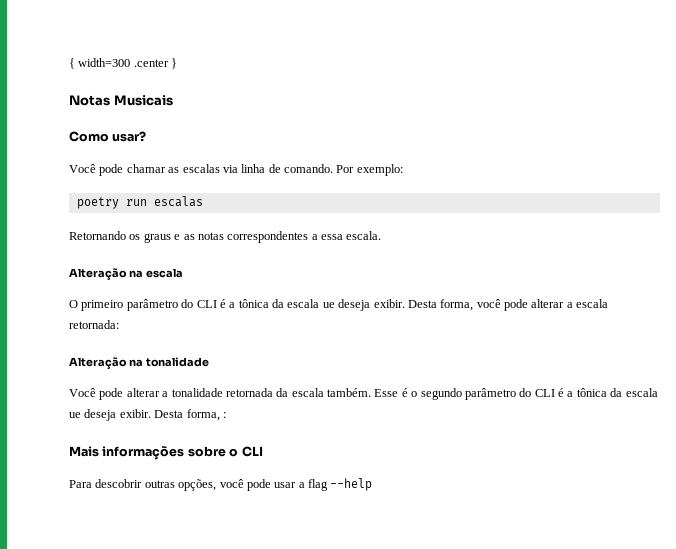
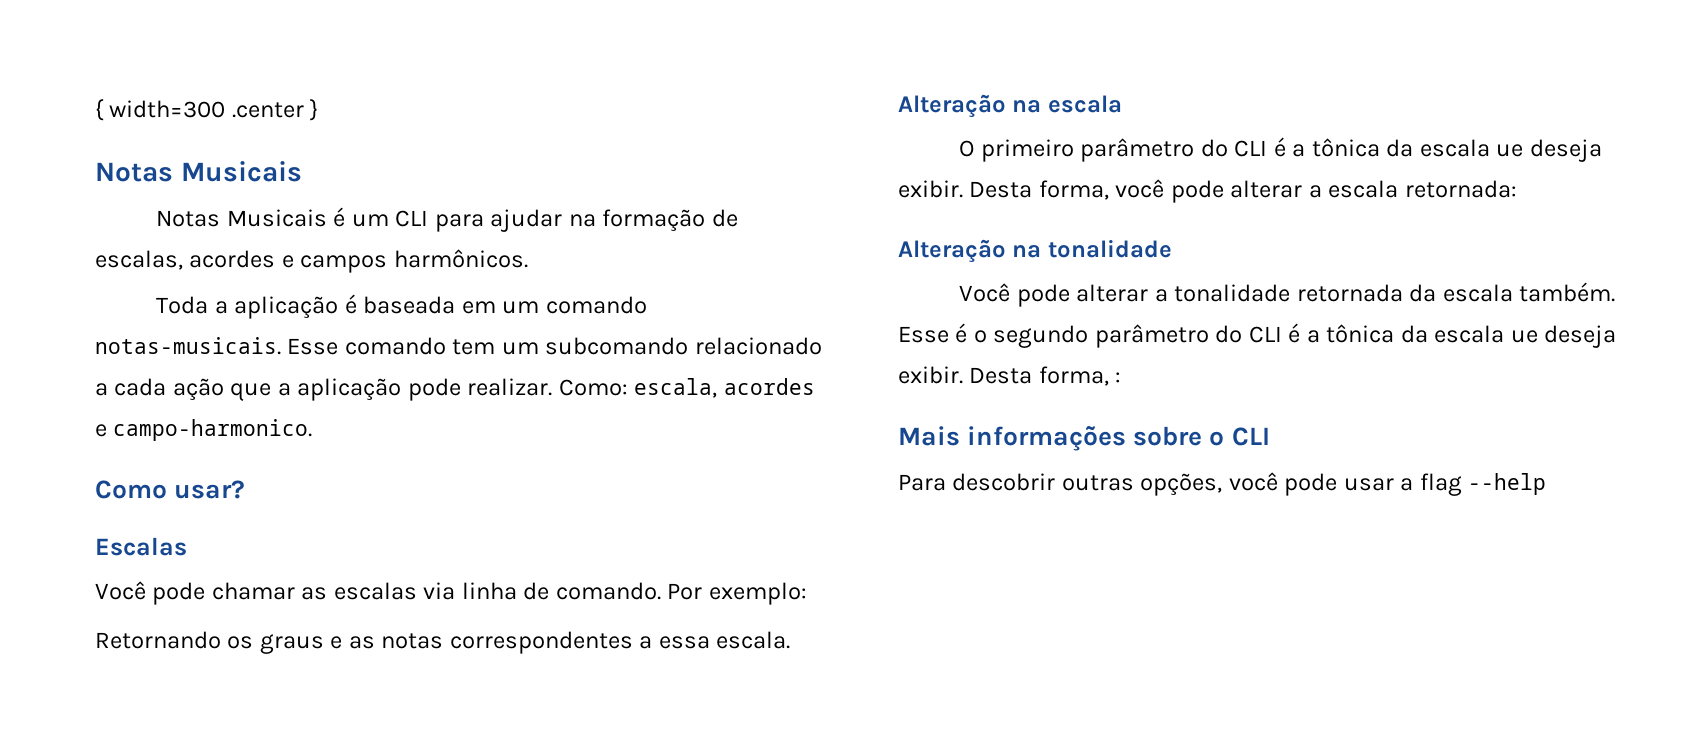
+ Notas Musicais é um CLI para ajudar na formação de escalas, acordes e campos harmônicos.
+ Toda a aplicação é baseada em um comando notas-musicais. Esse comando tem um subcomando relacionado a cada ação que a aplicação pode realizar. Como: escala, acordes e campo-harmonico.
+ Escalas
- poetry run escalas

